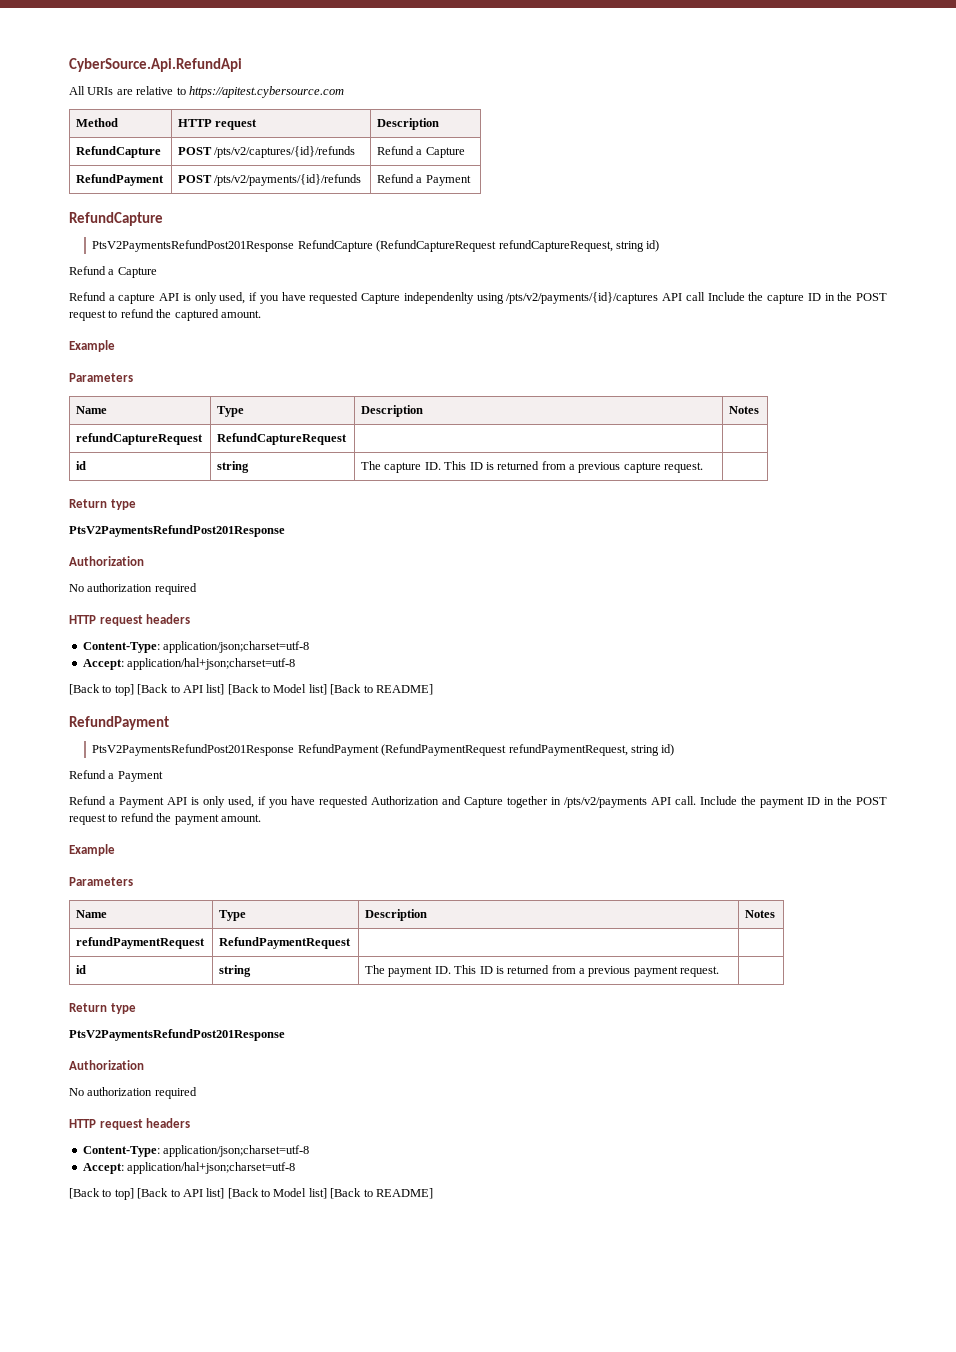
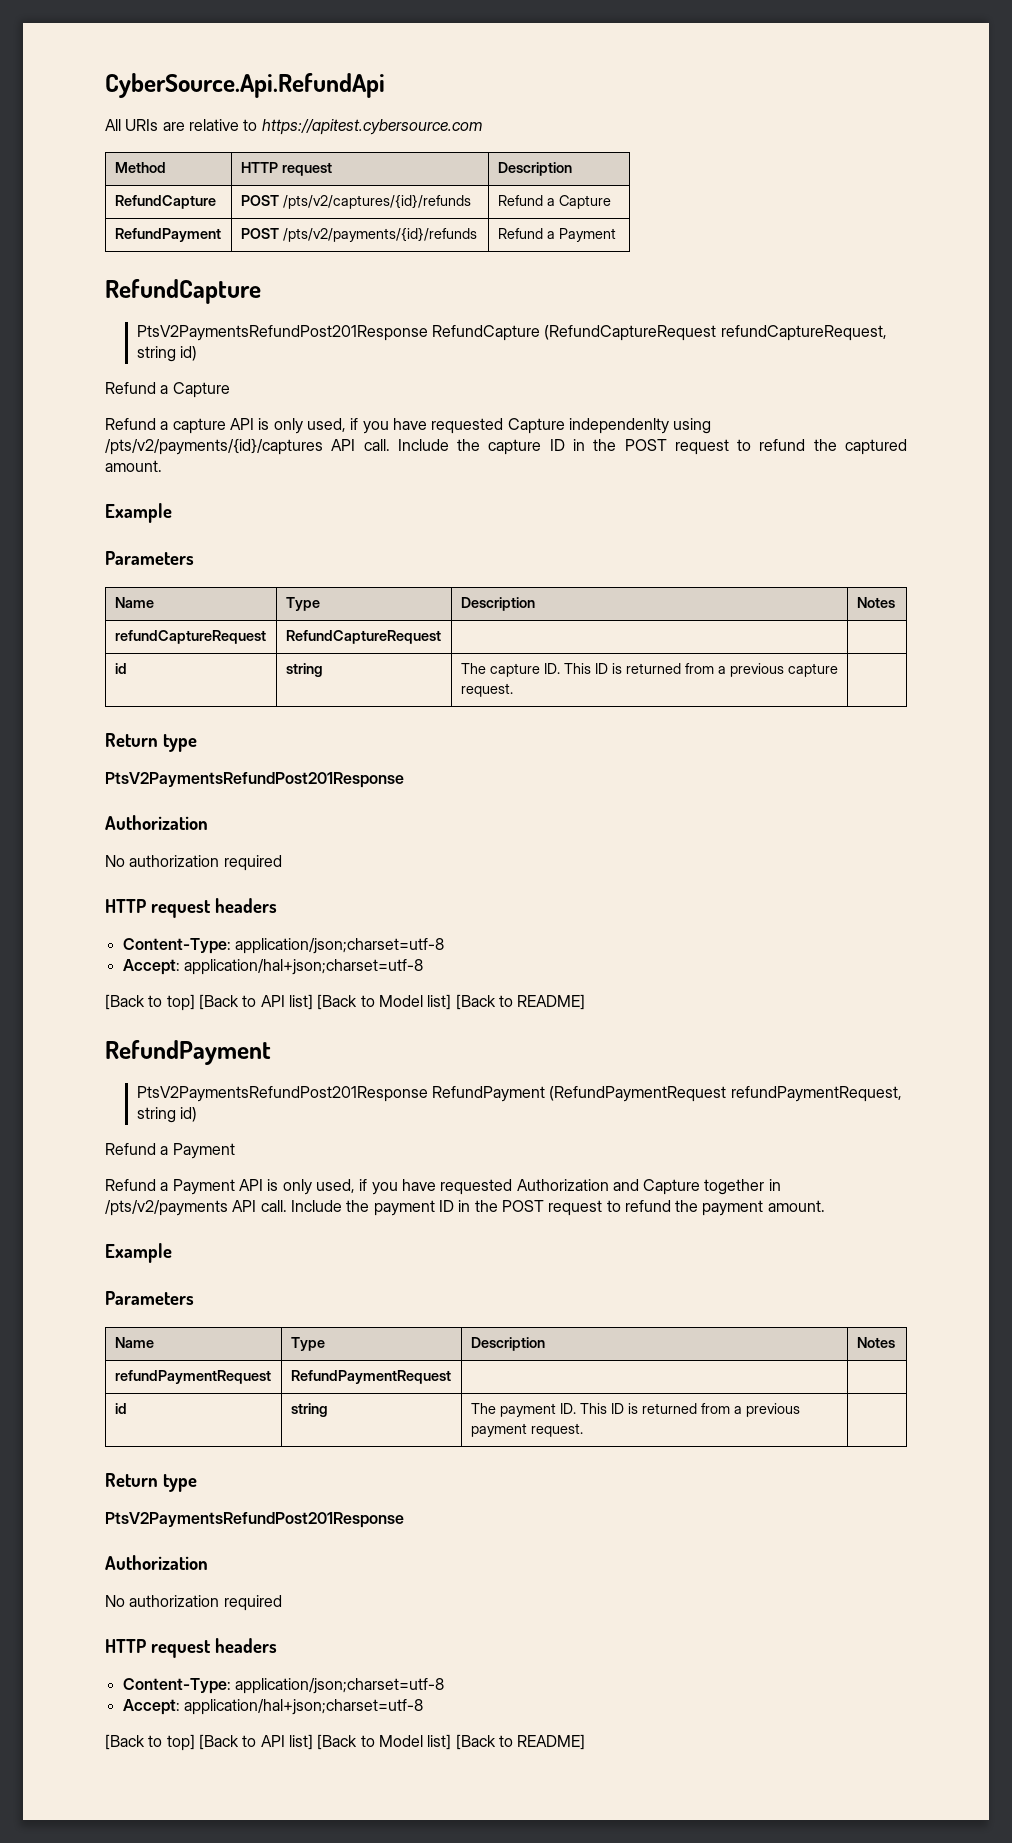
- Refund a capture API is only used, if you have requested Capture independenlty using /pts/v2/payments/{id}/captures API call Include the capture ID in the POST request to refund the captured amount.
+ Refund a capture API is only used, if you have requested Capture independenlty using /pts/v2/payments/{id}/captures API call. Include the capture ID in the POST request to refund the captured amount.

